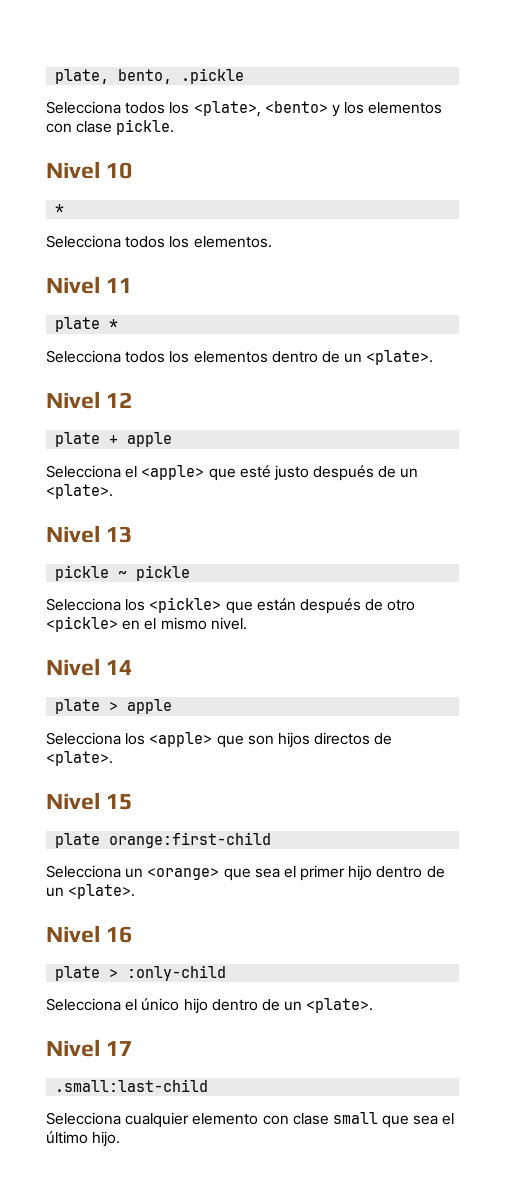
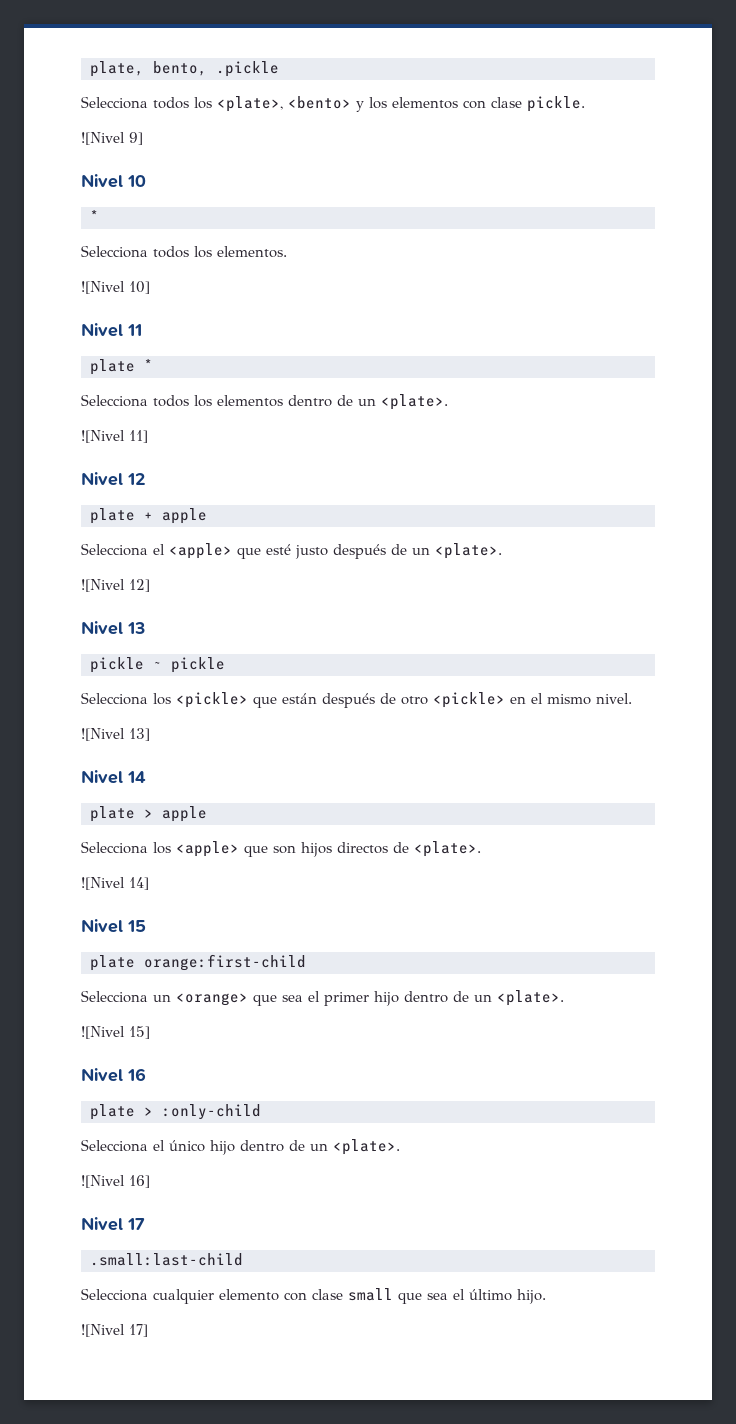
+ ![Nivel 9]
+ ![Nivel 10]
+ ![Nivel 11]
+ ![Nivel 12]
+ ![Nivel 13]
+ ![Nivel 14]
+ ![Nivel 15]
+ ![Nivel 16]
+ ![Nivel 17]

